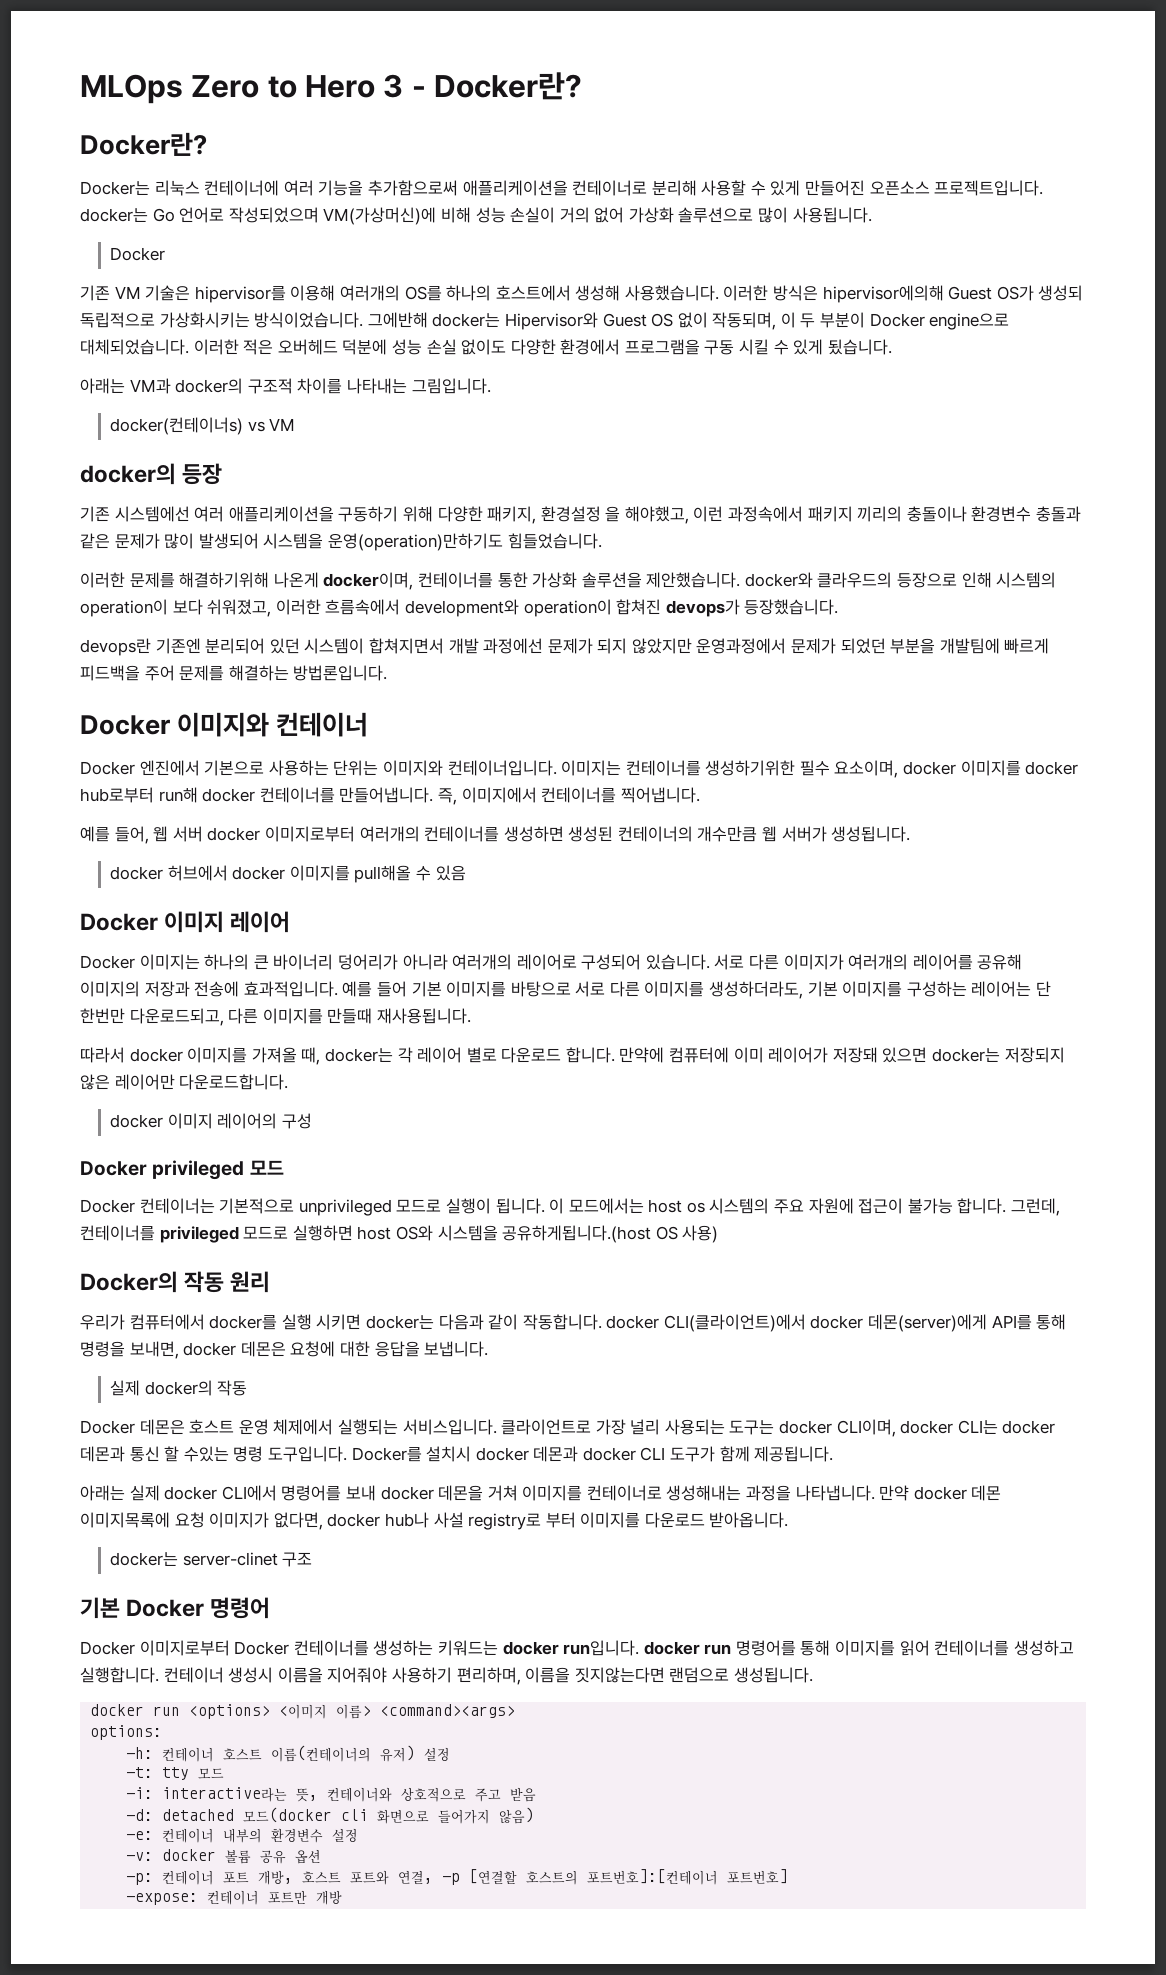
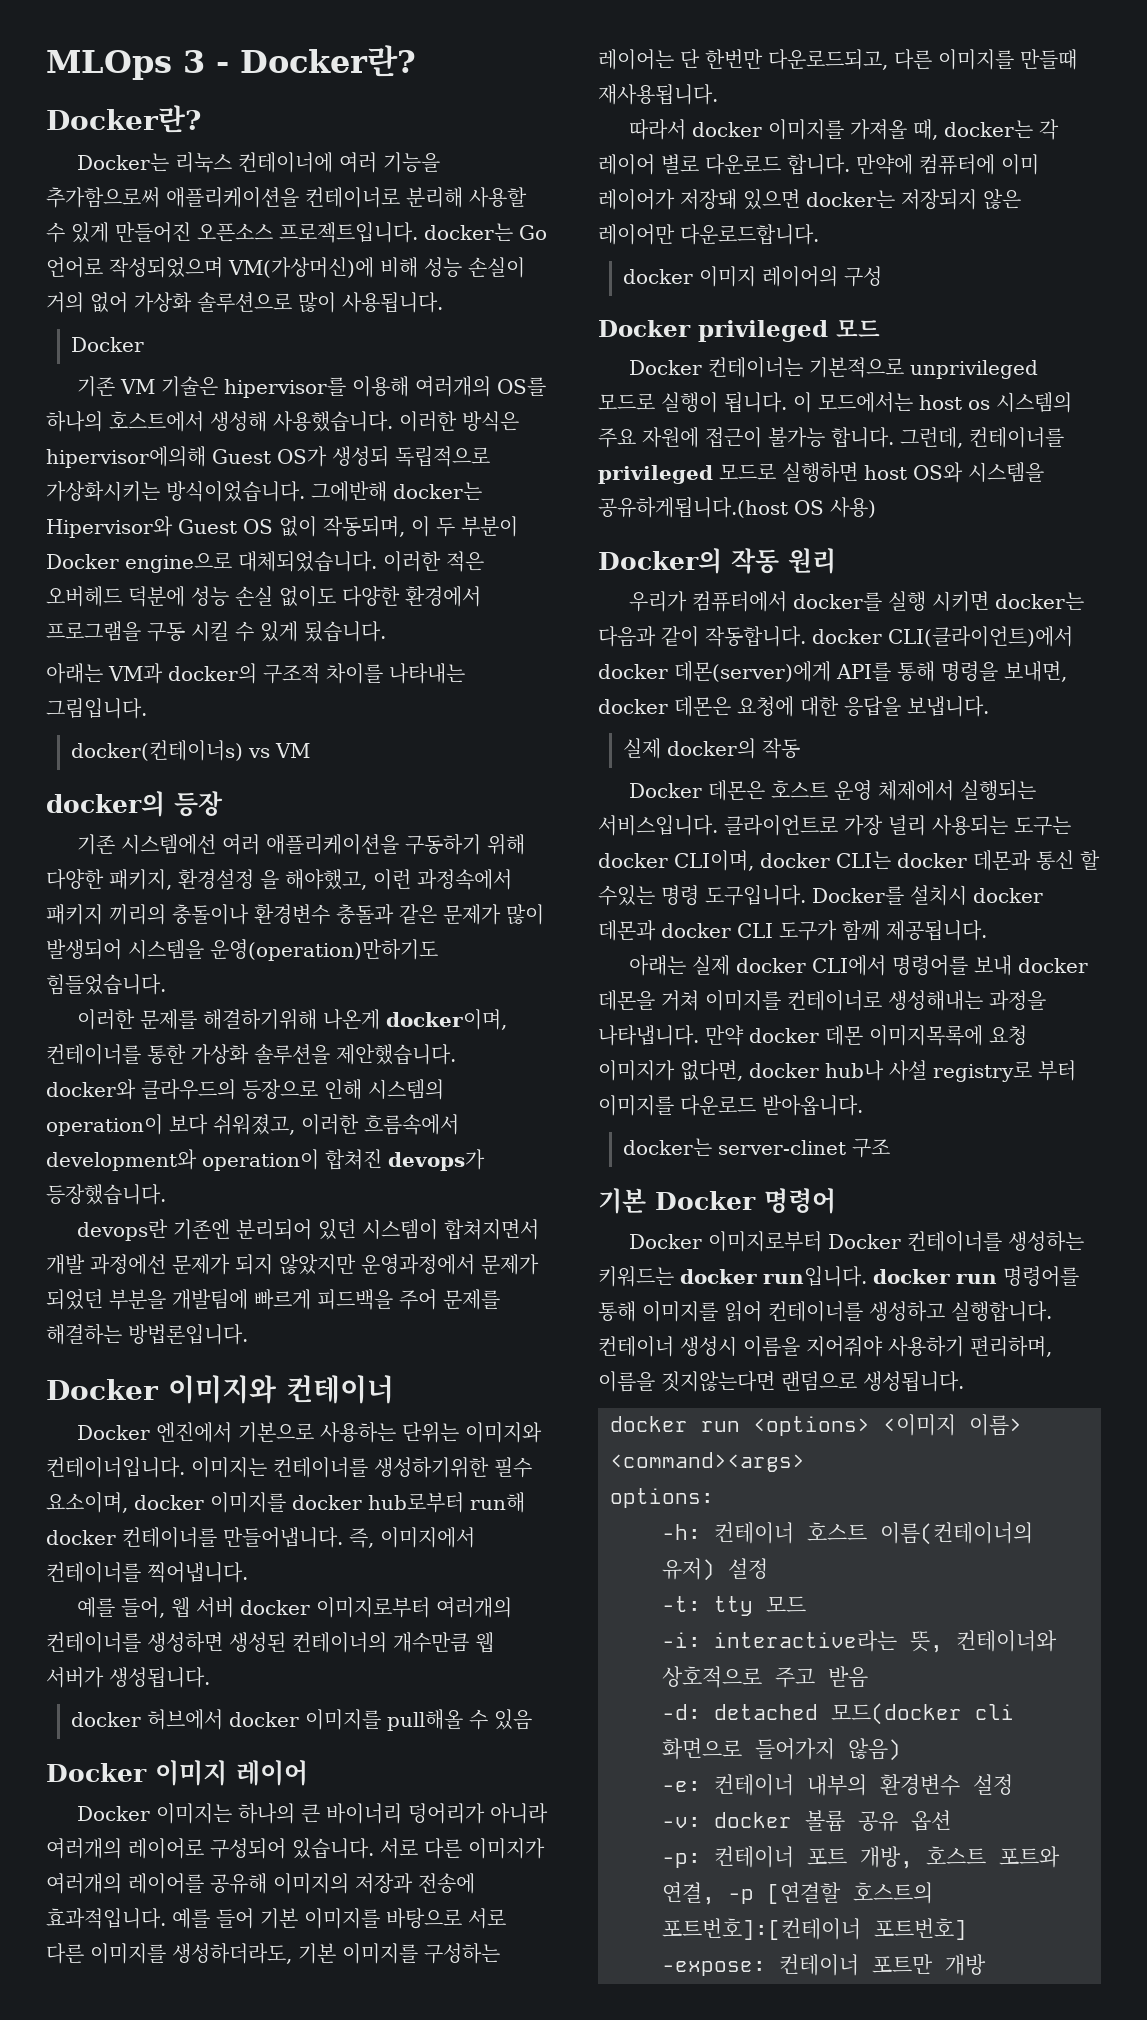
- MLOps Zero to Hero 3 - Docker란?
+ MLOps 3 - Docker란?

